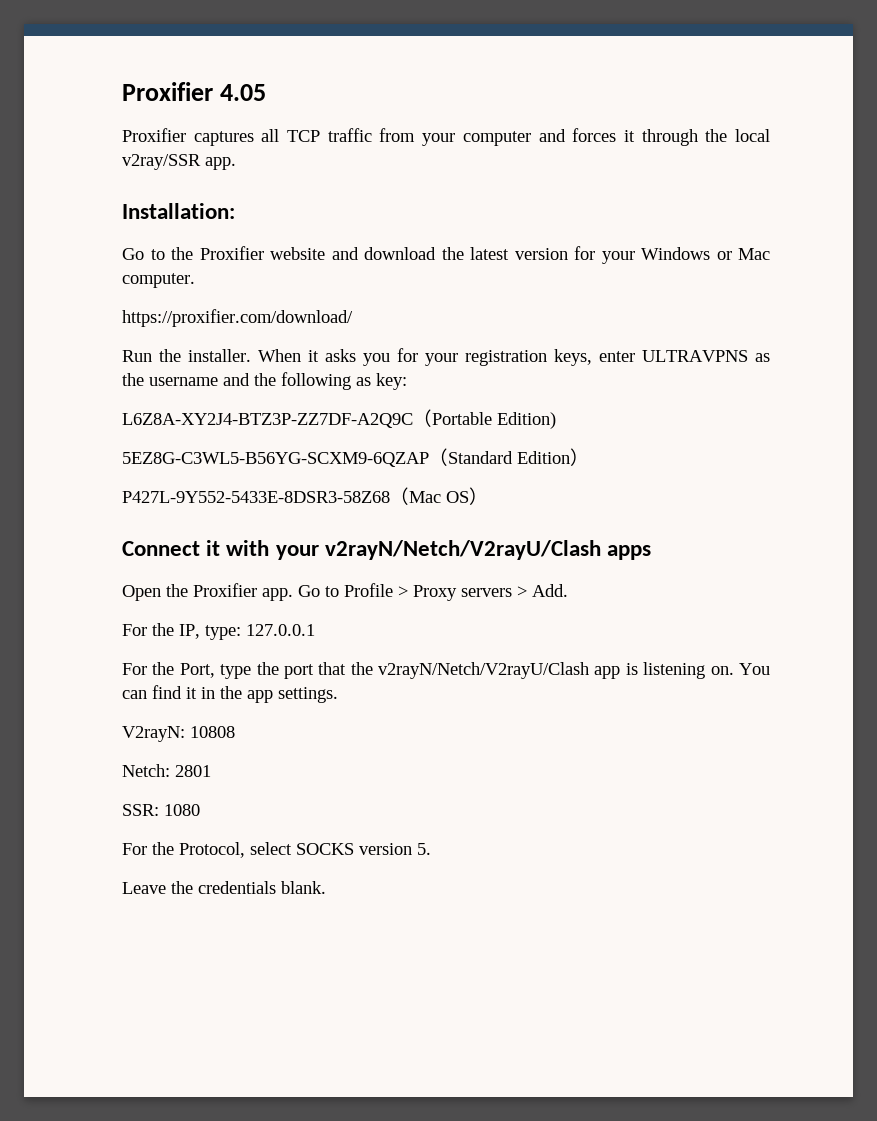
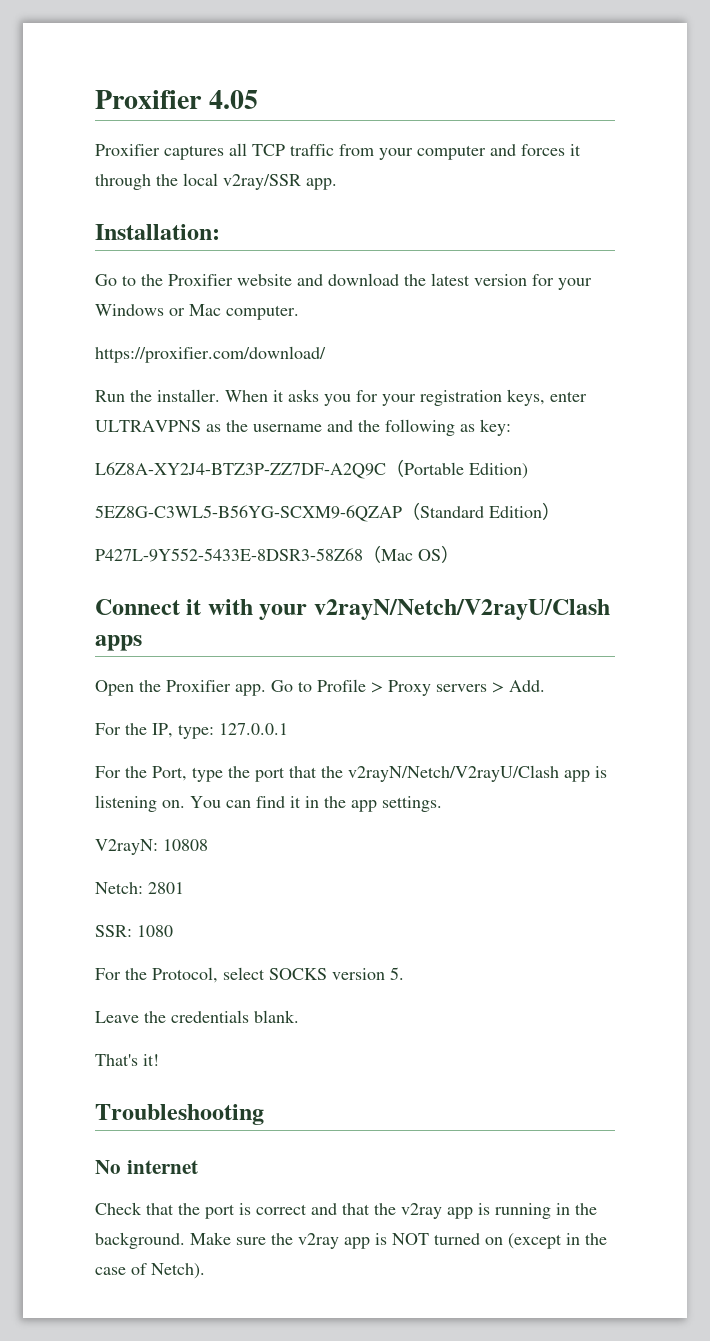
+ That's it!
+ Troubleshooting
+ No internet
+ Check that the port is correct and that the v2ray app is running in the background. Make sure the v2ray app is NOT turned on (except in the case of Netch).

